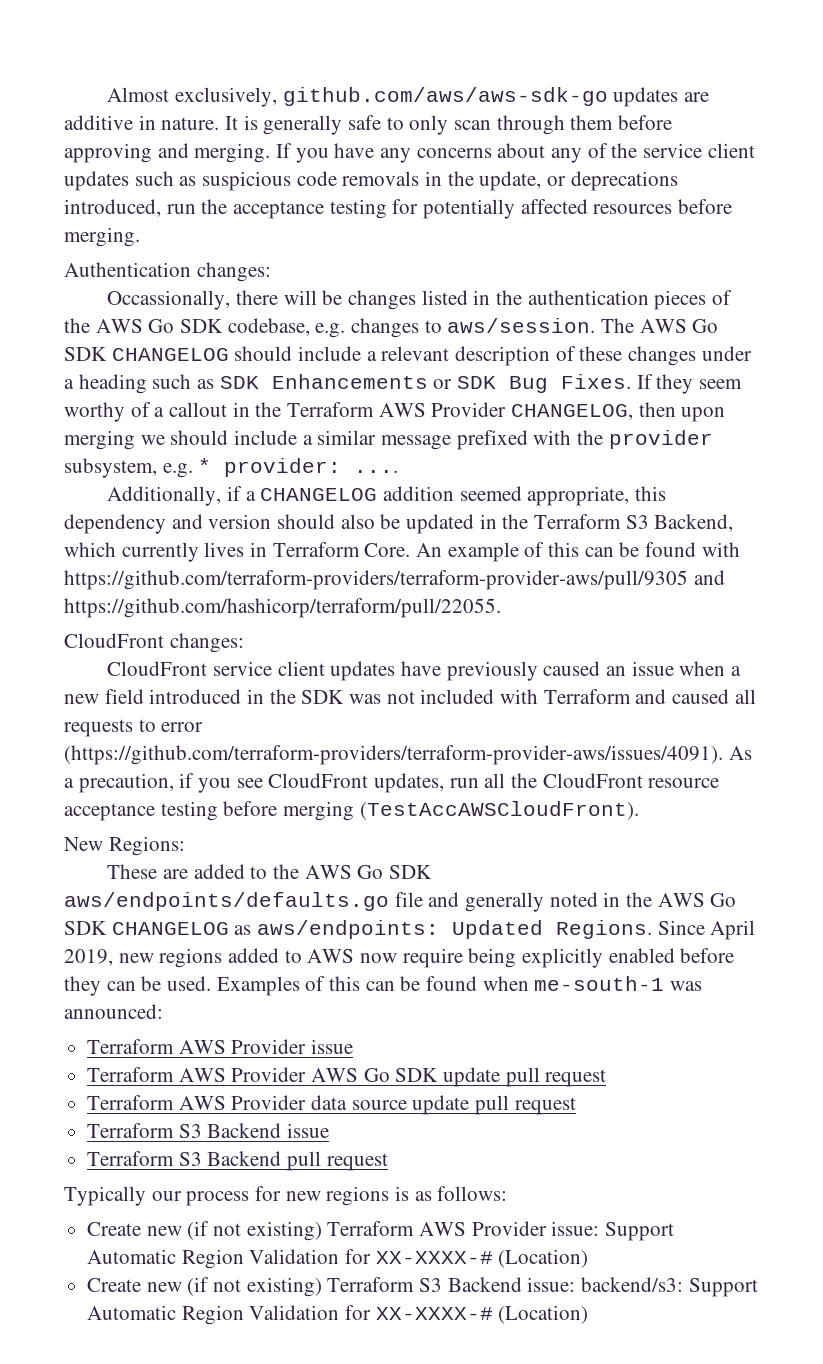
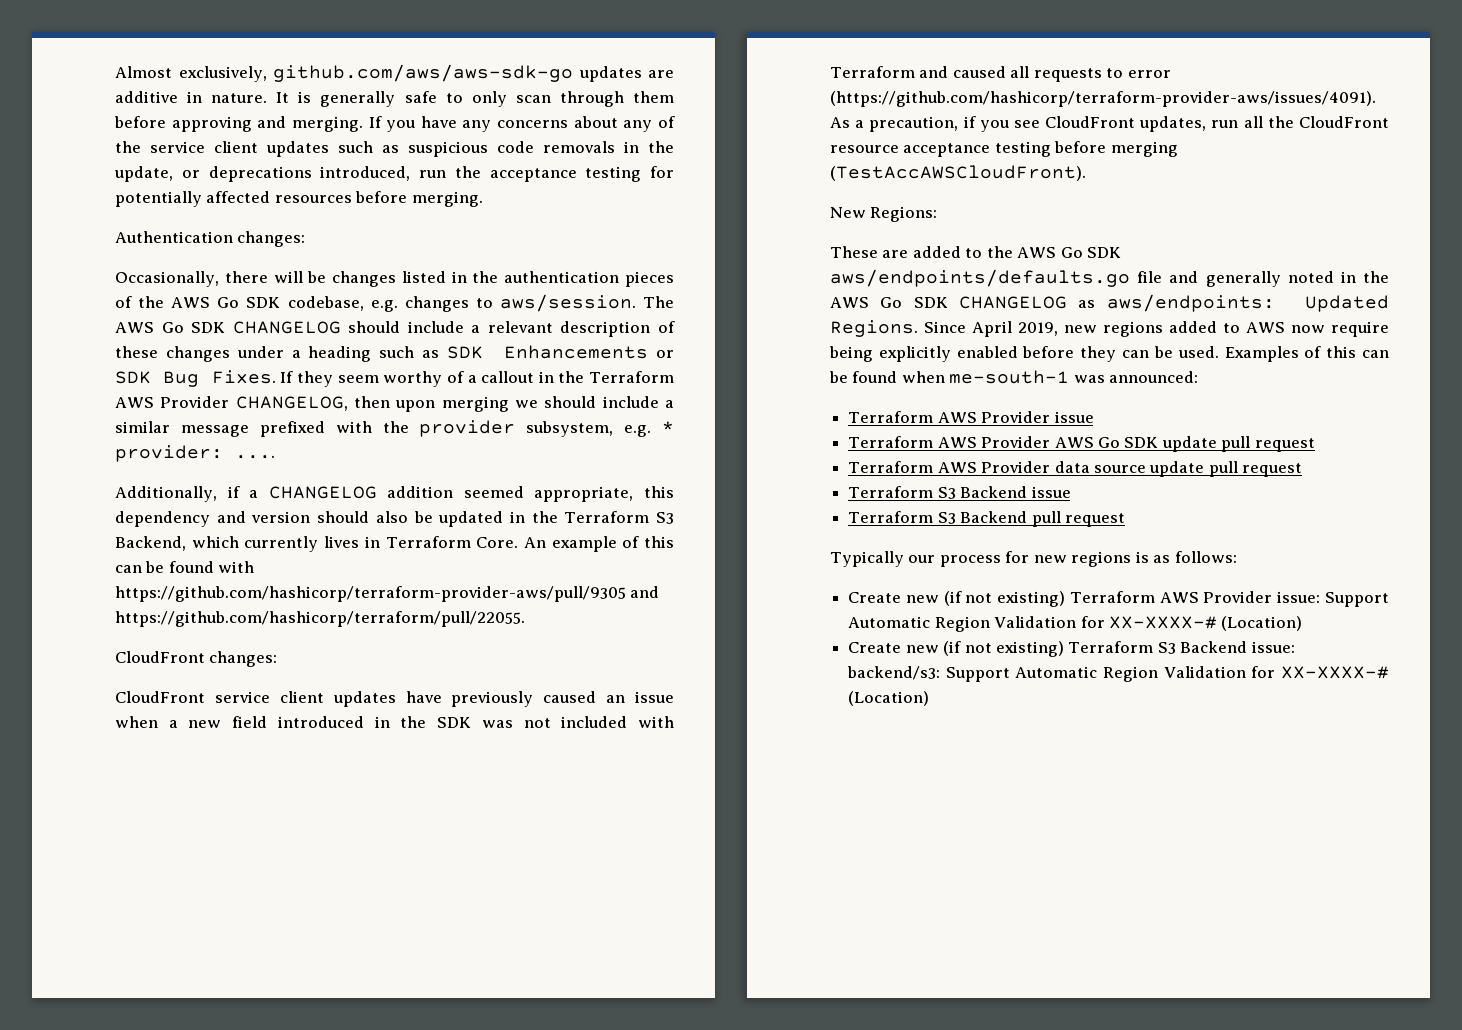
- Occassionally, there will be changes listed in the authentication pieces of the AWS Go SDK codebase, e.g. changes to aws/session.
+ Occasionally, there will be changes listed in the authentication pieces of the AWS Go SDK codebase, e.g. changes to aws/session.
- An example of this can be found with https://github.com/terraform-providers/terraform-provider-aws/pull/9305 and https://github.com/hashicorp/terraform/pull/22055.
+ An example of this can be found with https://github.com/hashicorp/terraform-provider-aws/pull/9305 and https://github.com/hashicorp/terraform/pull/22055.
- CloudFront service client updates have previously caused an issue when a new field introduced in the SDK was not included with Terraform and caused all requests to error (https://github.com/terraform-providers/terraform-provider-aws/issues/4091). As a precaution, if you see CloudFront updates, run all the CloudFront resource acceptance testing before merging (TestAccAWSCloudFront).
+ CloudFront service client updates have previously caused an issue when a new field introduced in the SDK was not included with Terraform and caused all requests to error (https://github.com/hashicorp/terraform-provider-aws/issues/4091). As a precaution, if you see CloudFront updates, run all the CloudFront resource acceptance testing before merging (TestAccAWSCloudFront).

